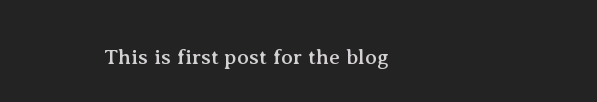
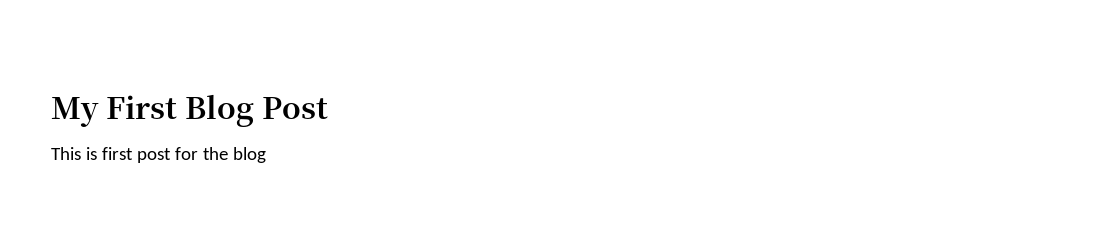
+ My First Blog Post

